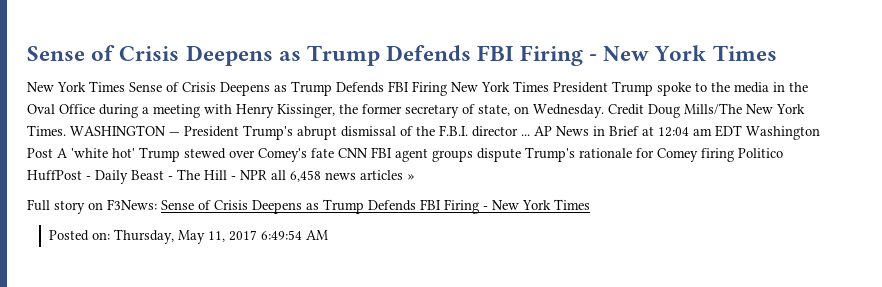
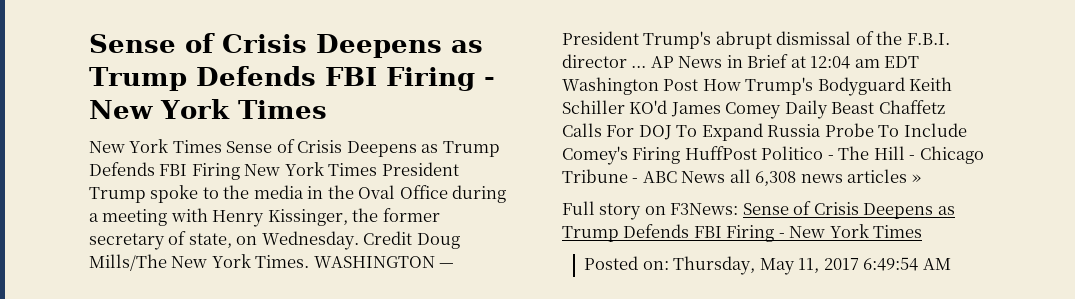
- AP News in Brief at 12:04 am EDT Washington Post A 'white hot' Trump stewed over Comey's fate CNN FBI agent groups dispute Trump's rationale for Comey firing Politico HuffPost - Daily Beast - The Hill - NPR all 6,458 news articles »
+ AP News in Brief at 12:04 am EDT Washington Post How Trump's Bodyguard Keith Schiller KO'd James Comey Daily Beast Chaffetz Calls For DOJ To Expand Russia Probe To Include Comey's Firing HuffPost Politico - The Hill - Chicago Tribune - ABC News all 6,308 news articles »

